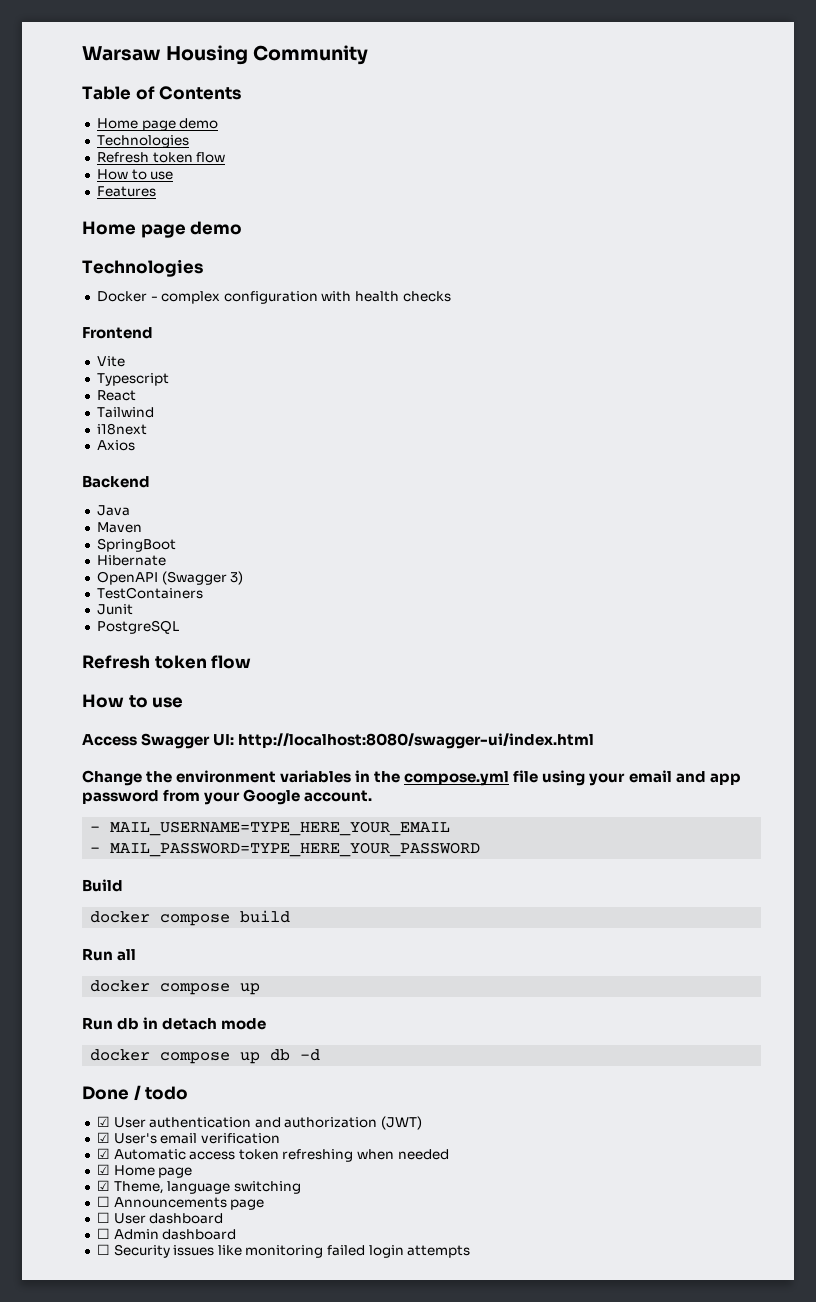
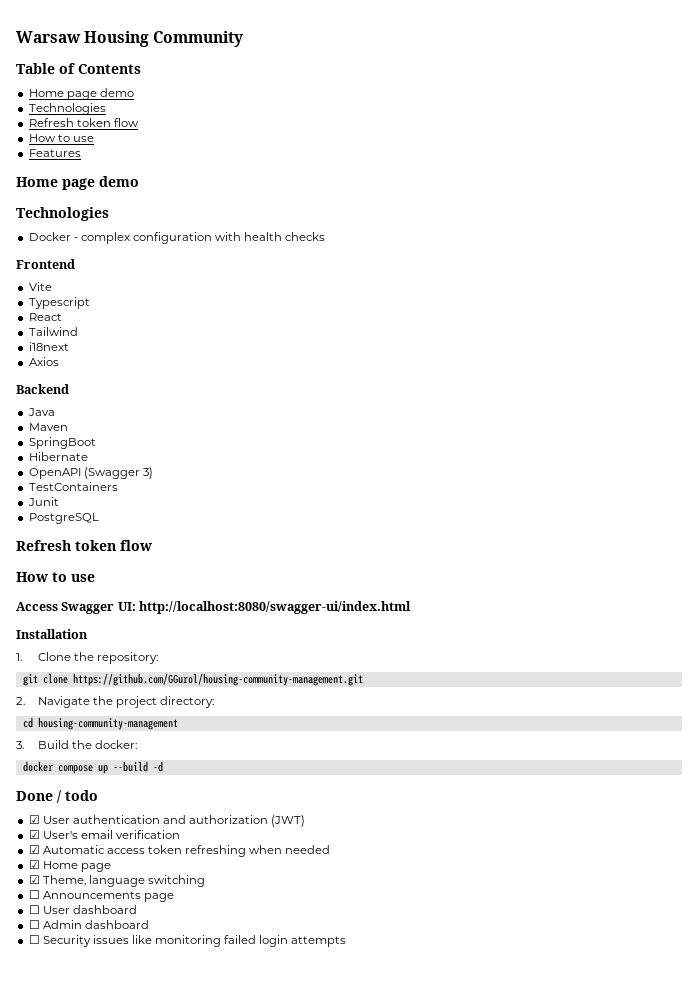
- Change the environment variables in the compose.yml file using your email and app password from your Google account.
- - MAIL_USERNAME=TYPE_HERE_YOUR_EMAIL
- - MAIL_PASSWORD=TYPE_HERE_YOUR_PASSWORD
- Build
- docker compose build
- Run all
- docker compose up
- Run db in detach mode
- docker compose up db -d
+ Installation
+ 1. Clone the repository:
+ git clone https://github.com/GGurol/housing-community-management.git
+ 2. Navigate the project directory:
+ cd housing-community-management
+ 3. Build the docker:
+ docker compose up --build -d

